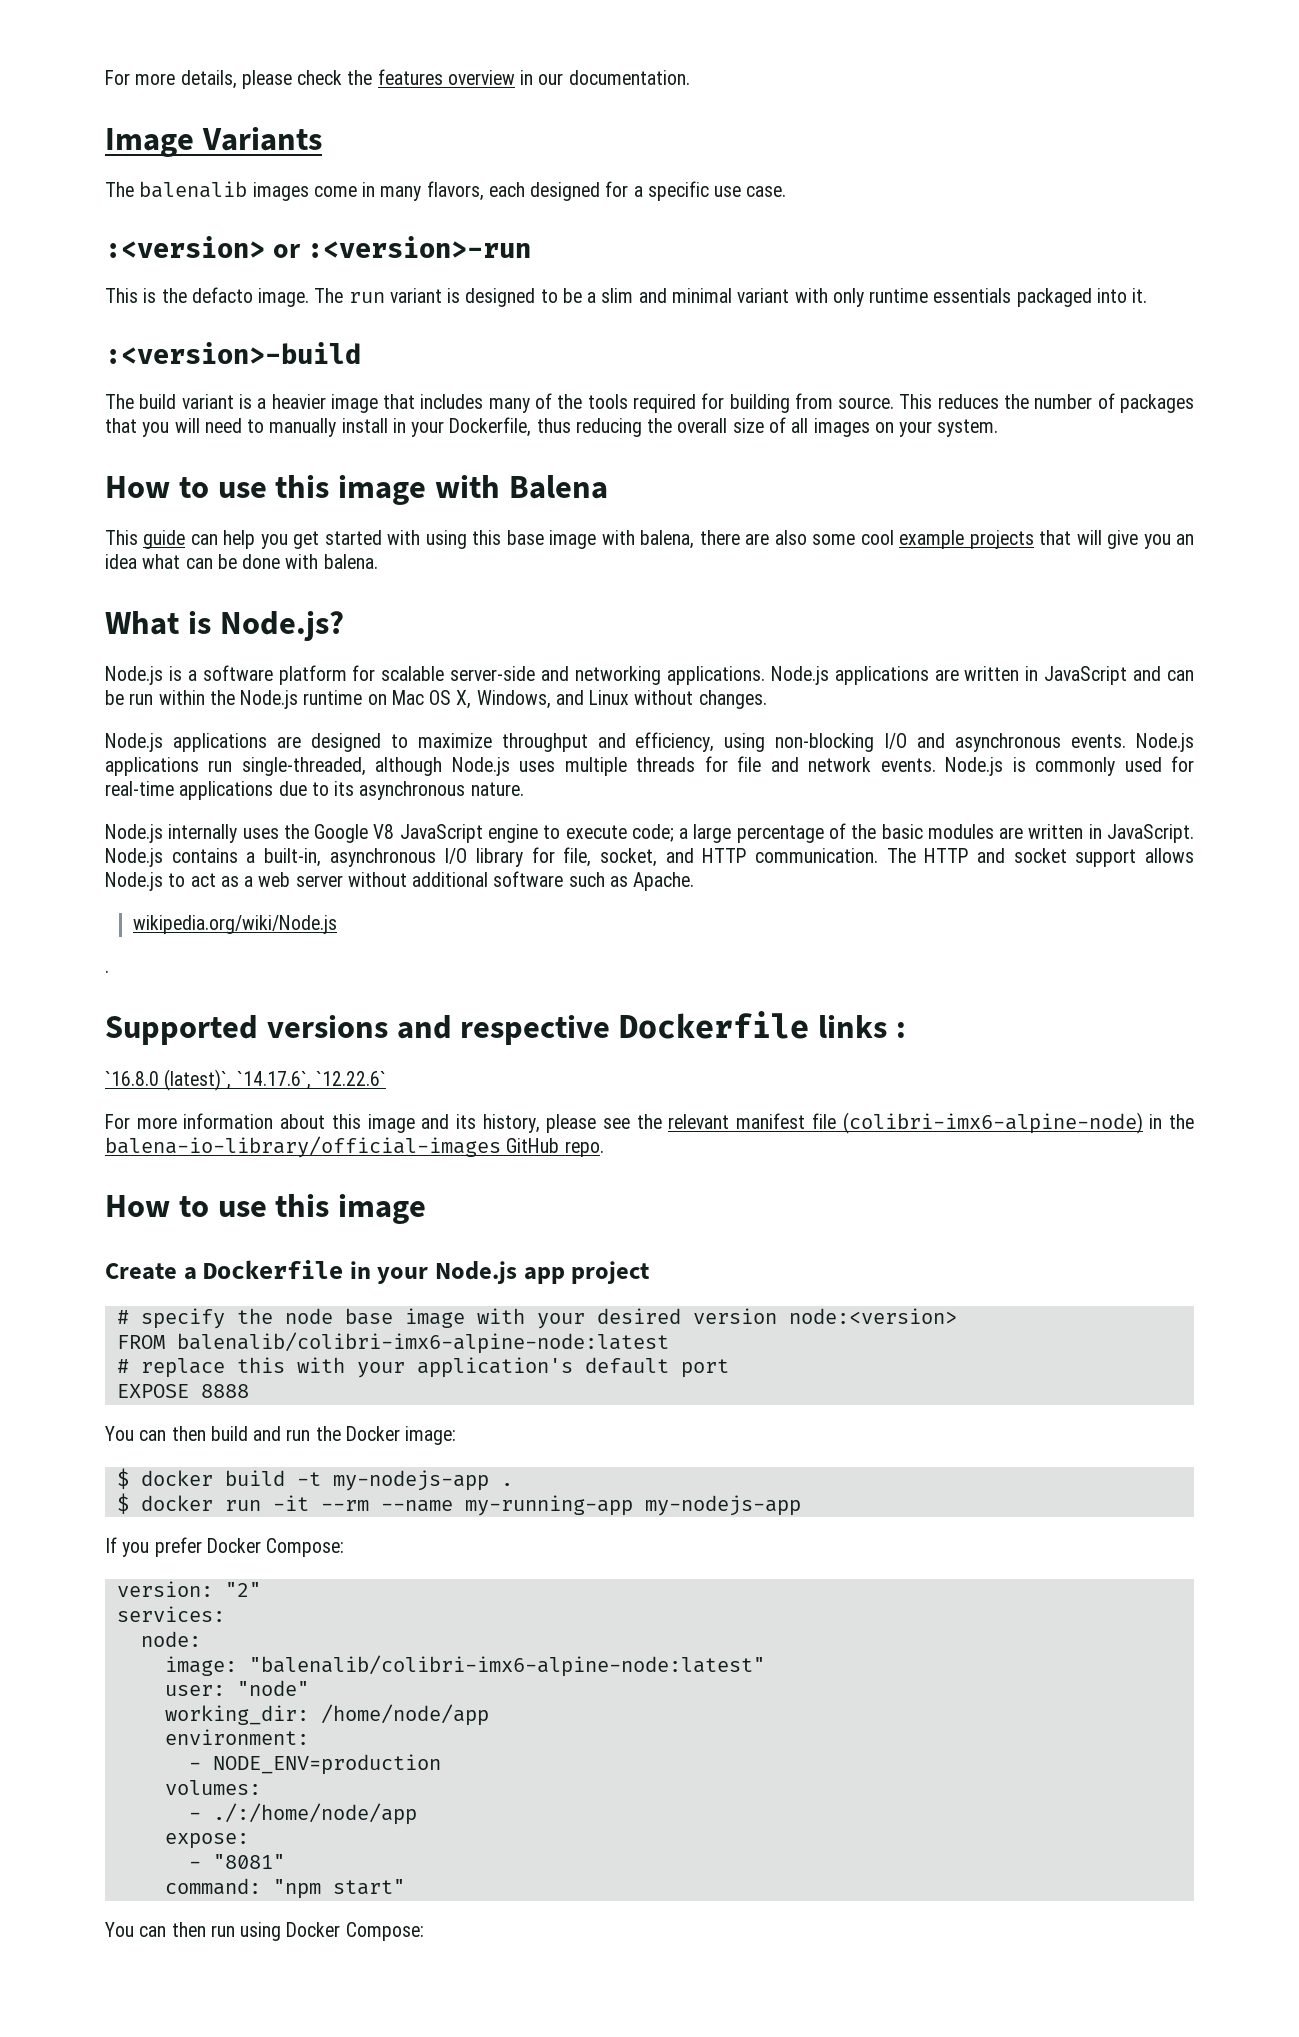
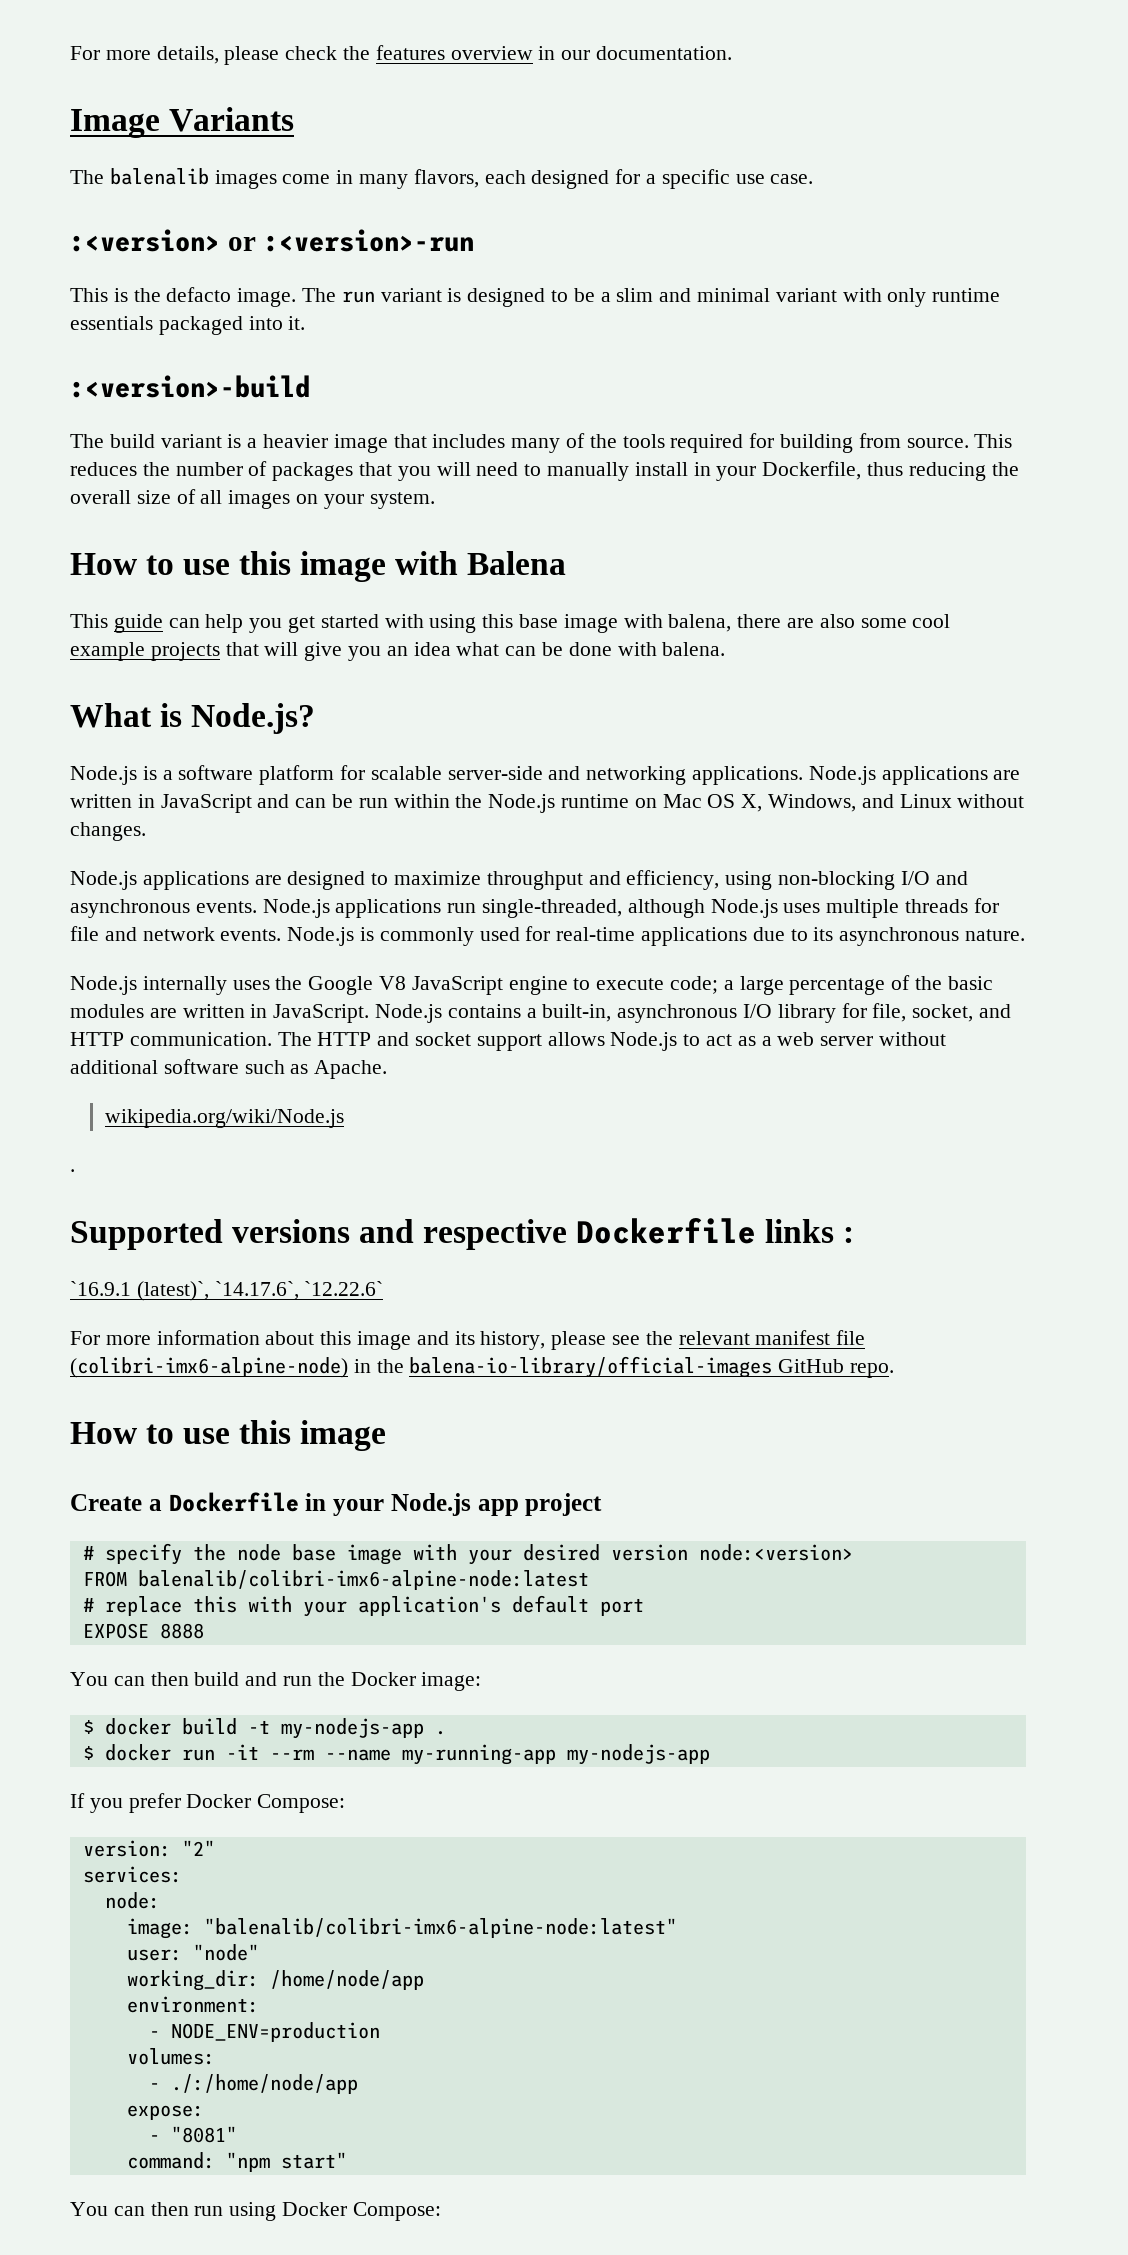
- `16.8.0 (latest)`, `14.17.6`, `12.22.6`
+ `16.9.1 (latest)`, `14.17.6`, `12.22.6`

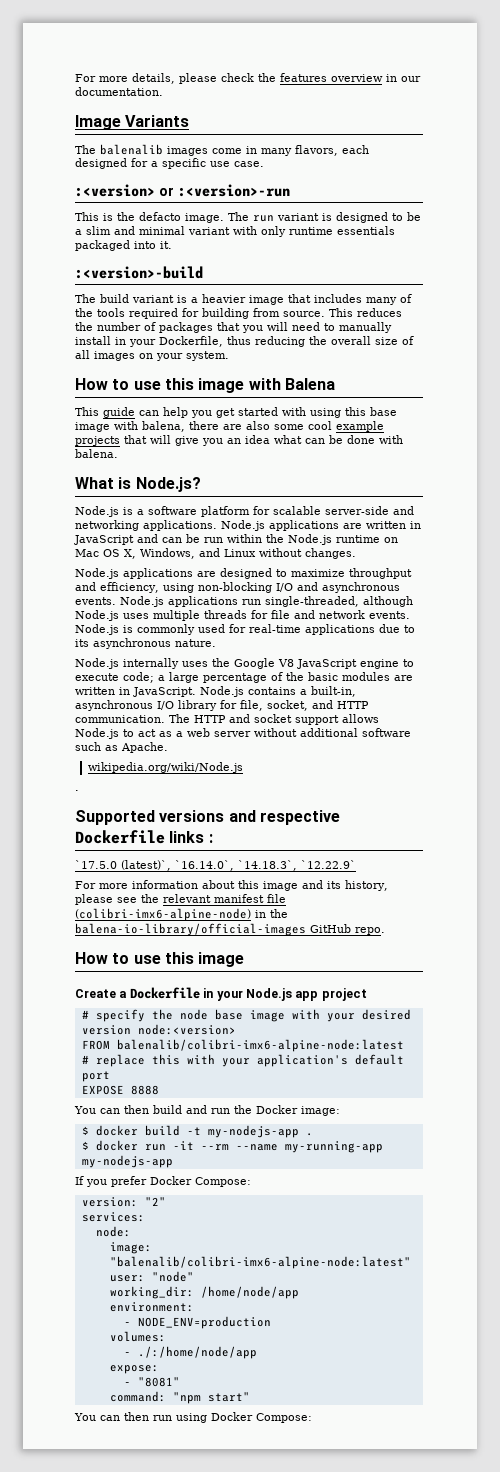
- `16.9.1 (latest)`, `14.17.6`, `12.22.6`
+ `17.5.0 (latest)`, `16.14.0`, `14.18.3`, `12.22.9`

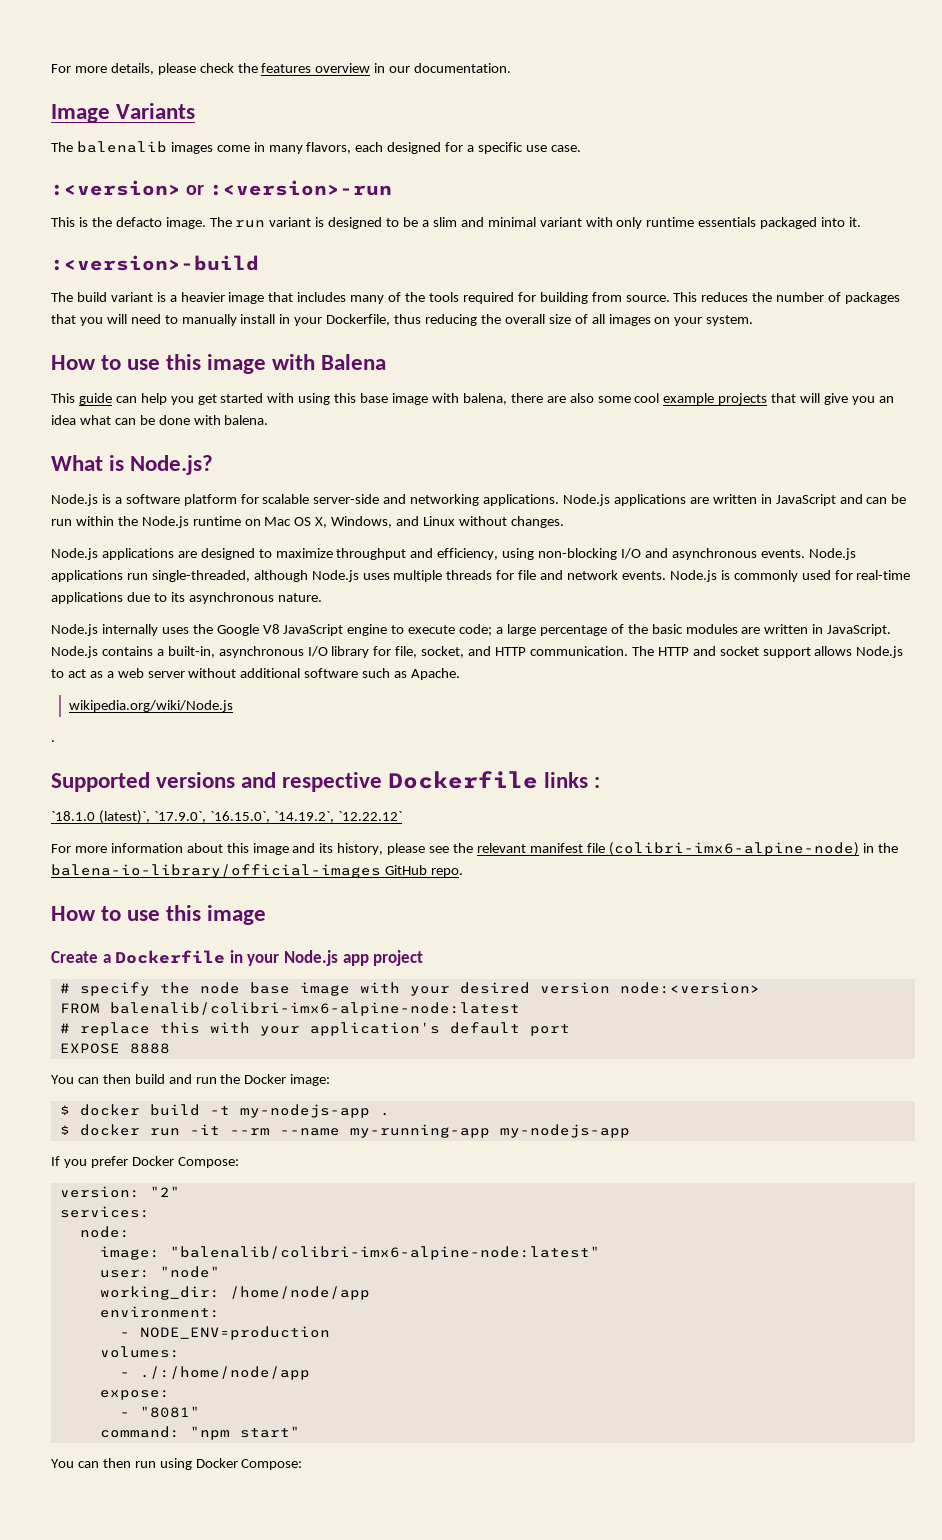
- `17.5.0 (latest)`, `16.14.0`, `14.18.3`, `12.22.9`
+ `18.1.0 (latest)`, `17.9.0`, `16.15.0`, `14.19.2`, `12.22.12`

